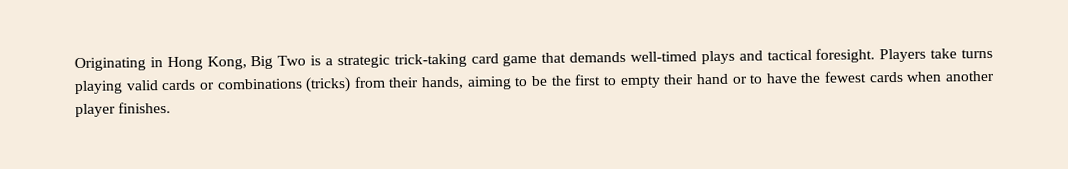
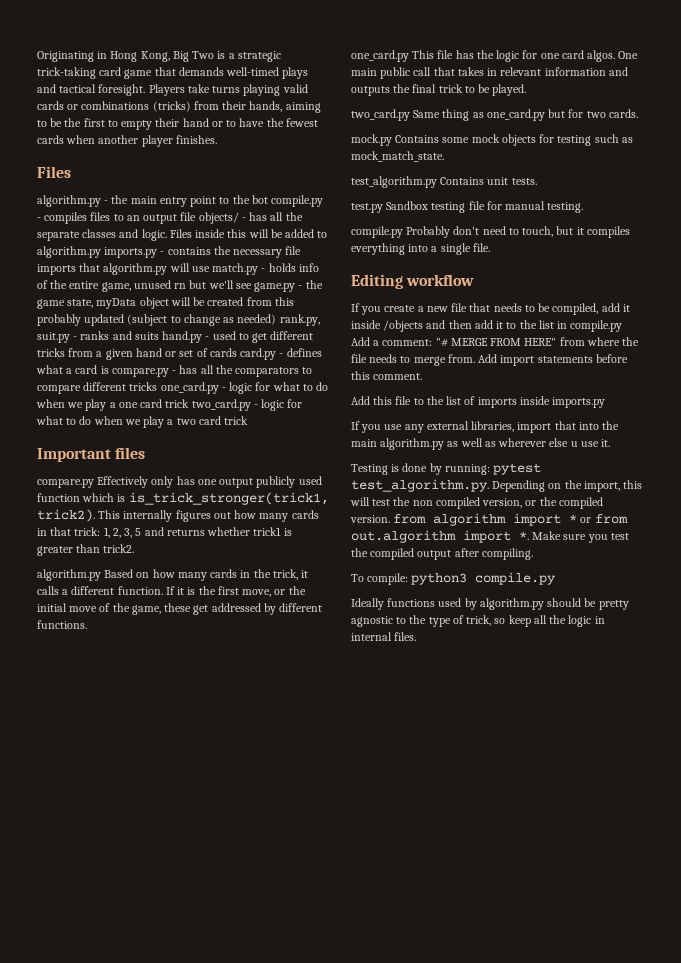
  Players take turns playing valid cards or combinations (tricks) from their hands, aiming to be the first to empty their hand or to have the fewest cards when another player finishes.
+ Files
+ algorithm.py - the main entry point to the bot compile.py - compiles files to an output file objects/ - has all the separate classes and logic. Files inside this will be added to algorithm.py imports.py - contains the necessary file imports that algorithm.py will use match.py - holds info of the entire game, unused rn but we'll see game.py - the game state, myData object will be created from this probably updated (subject to change as needed) rank.py, suit.py - ranks and suits hand.py - used to get different tricks from a given hand or set of cards card.py - defines what a card is compare.py - has all the comparators to compare different tricks one_card.py - logic for what to do when we play a one card trick two_card.py - logic for what to do when we play a two card trick
+ Important files
+ compare.py Effectively only has one output publicly used function which is is_trick_stronger(trick1, trick2). This internally figures out how many cards in that trick: 1, 2, 3, 5 and returns whether trick1 is greater than trick2.
+ algorithm.py Based on how many cards in the trick, it calls a different function. If it is the first move, or the initial move of the game, these get addressed by different functions.
+ one_card.py This file has the logic for one card algos. One main public call that takes in relevant information and outputs the final trick to be played.
+ two_card.py Same thing as one_card.py but for two cards.
+ mock.py Contains some mock objects for testing such as mock_match_state.
+ test_algorithm.py Contains unit tests.
+ test.py Sandbox testing file for manual testing.
+ compile.py Probably don't need to touch, but it compiles everything into a single file.
+ Editing workflow
+ If you create a new file that needs to be compiled, add it inside /objects and then add it to the list in compile.py Add a comment: "# MERGE FROM HERE" from where the file needs to merge from. Add import statements before this comment.
+ Add this file to the list of imports inside imports.py
+ If you use any external libraries, import that into the main algorithm.py as well as wherever else u use it.
+ Testing is done by running: pytest test_algorithm.py. Depending on the import, this will test the non compiled version, or the compiled version. from algorithm import * or from out.algorithm import *. Make sure you test the compiled output after compiling.
+ To compile: python3 compile.py
+ Ideally functions used by algorithm.py should be pretty agnostic to the type of trick, so keep all the logic in internal files.

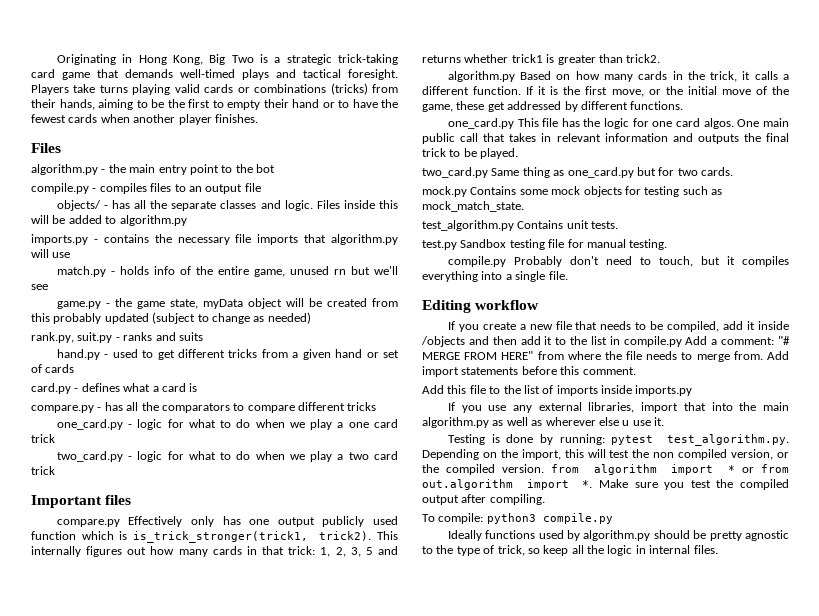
- algorithm.py - the main entry point to the bot compile.py - compiles files to an output file objects/ - has all the separate classes and logic.
+ algorithm.py - the main entry point to the bot
+ compile.py - compiles files to an output file
+ objects/ - has all the separate classes and logic.
- Files inside this will be added to algorithm.py imports.py - contains the necessary file imports that algorithm.py will use match.py - holds info of the entire game, unused rn but we'll see game.py - the game state, myData object will be created from this probably updated (subject to change as needed) rank.py, suit.py - ranks and suits hand.py - used to get different tricks from a given hand or set of cards card.py - defines what a card is compare.py - has all the comparators to compare different tricks one_card.py - logic for what to do when we play a one card trick two_card.py - logic for what to do when we play a two card trick
+ Files inside this will be added to algorithm.py
+ imports.py - contains the necessary file imports that algorithm.py will use
+ match.py - holds info of the entire game, unused rn but we'll see
+ game.py - the game state, myData object will be created from this probably updated (subject to change as needed)
+ rank.py, suit.py - ranks and suits
+ hand.py - used to get different tricks from a given hand or set of cards
+ card.py - defines what a card is
+ compare.py - has all the comparators to compare different tricks
+ one_card.py - logic for what to do when we play a one card trick
+ two_card.py - logic for what to do when we play a two card trick

